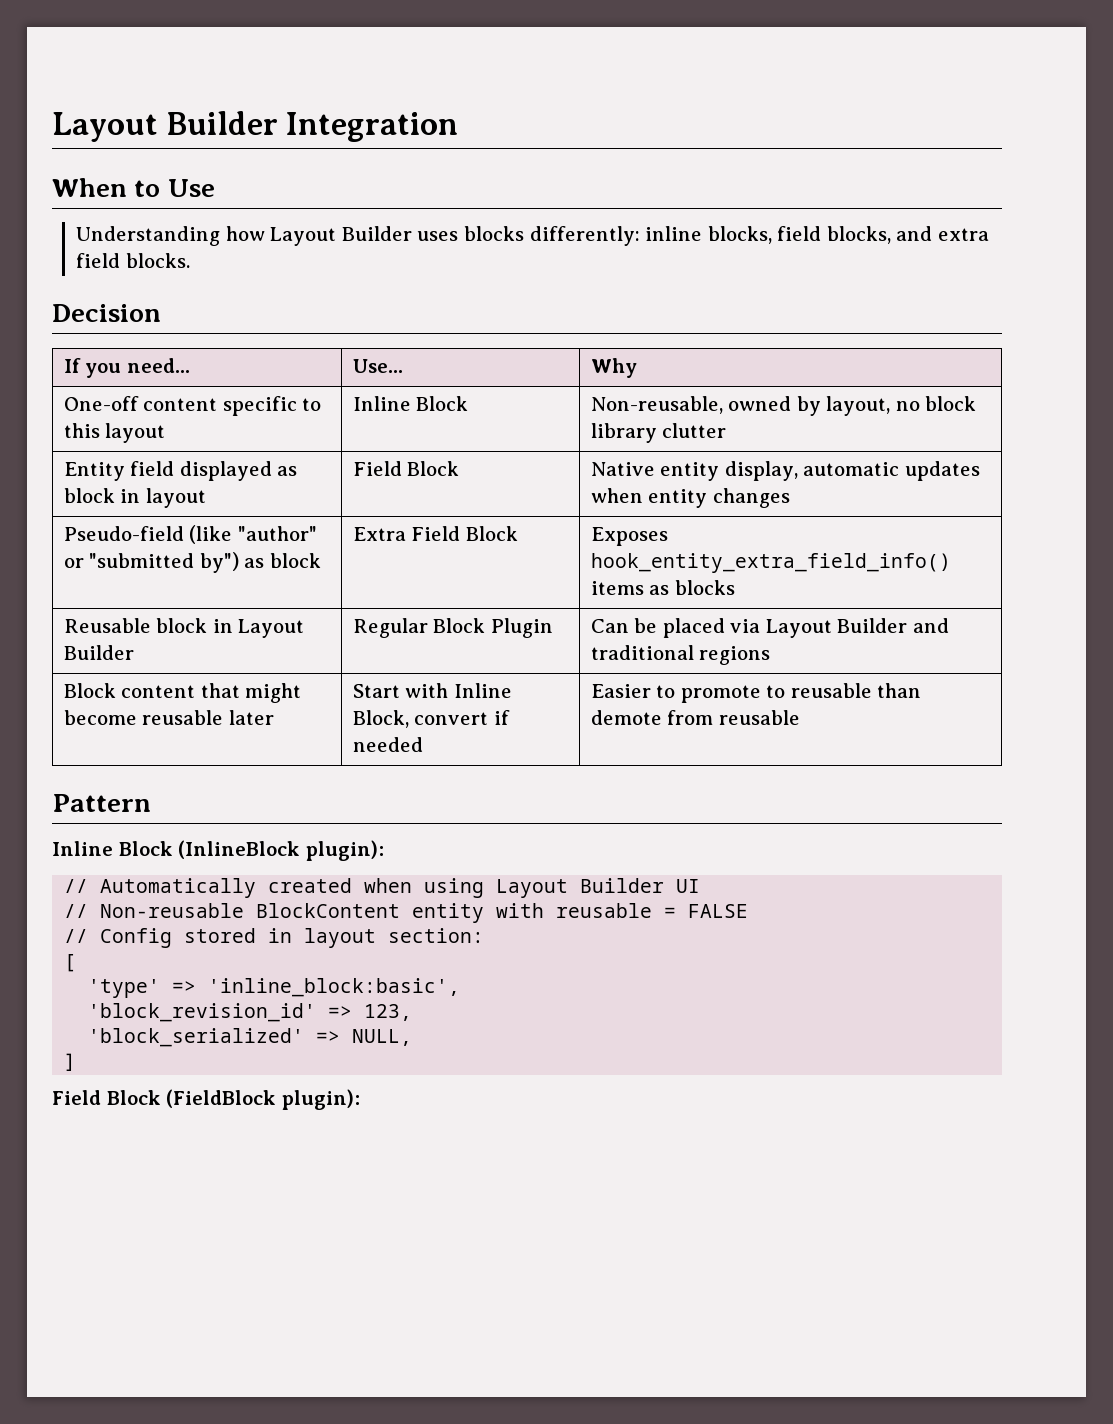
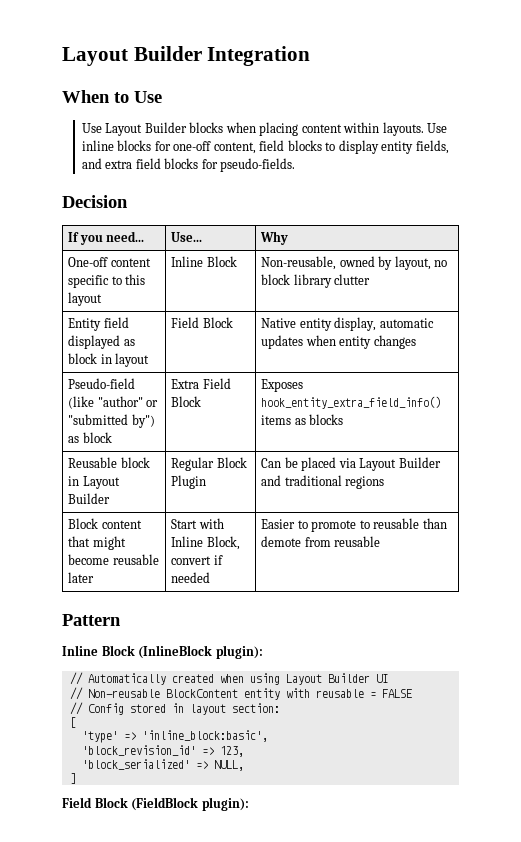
- Understanding how Layout Builder uses blocks differently: inline blocks, field blocks, and extra field blocks.
+ Use Layout Builder blocks when placing content within layouts. Use inline blocks for one-off content, field blocks to display entity fields, and extra field blocks for pseudo-fields.

